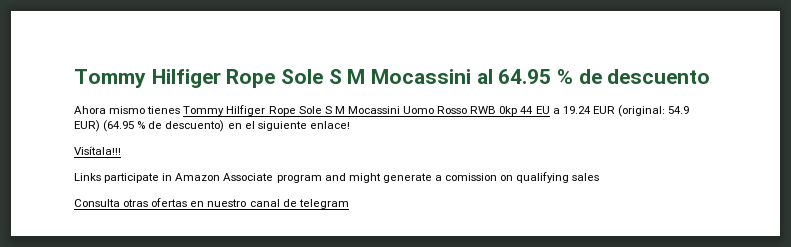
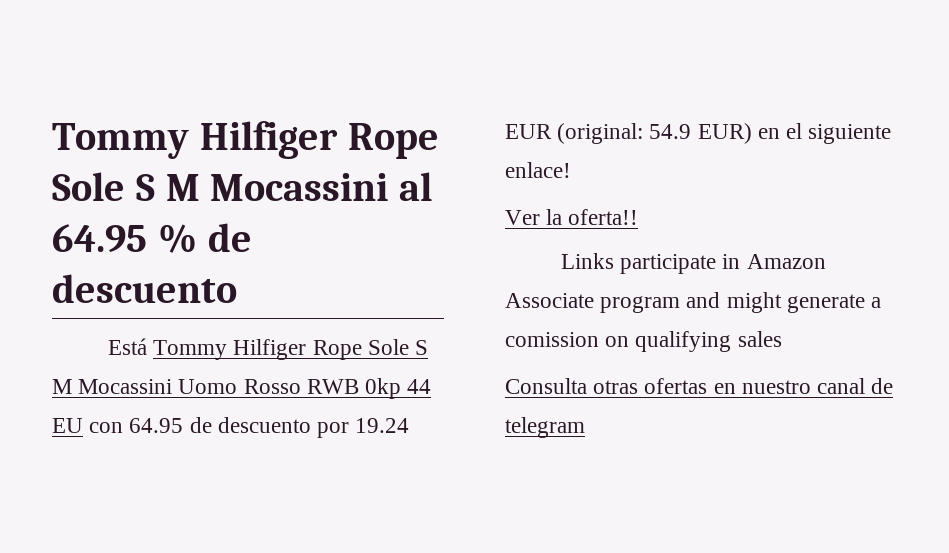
- Ahora mismo tienes Tommy Hilfiger Rope Sole S M Mocassini Uomo Rosso RWB 0kp 44 EU a 19.24 EUR (original: 54.9 EUR) (64.95 % de descuento) en el siguiente enlace!
+ Está Tommy Hilfiger Rope Sole S M Mocassini Uomo Rosso RWB 0kp 44 EU con 64.95 de descuento por 19.24 EUR (original: 54.9 EUR) en el siguiente enlace!
- Visítala!!!
+ Ver la oferta!!

